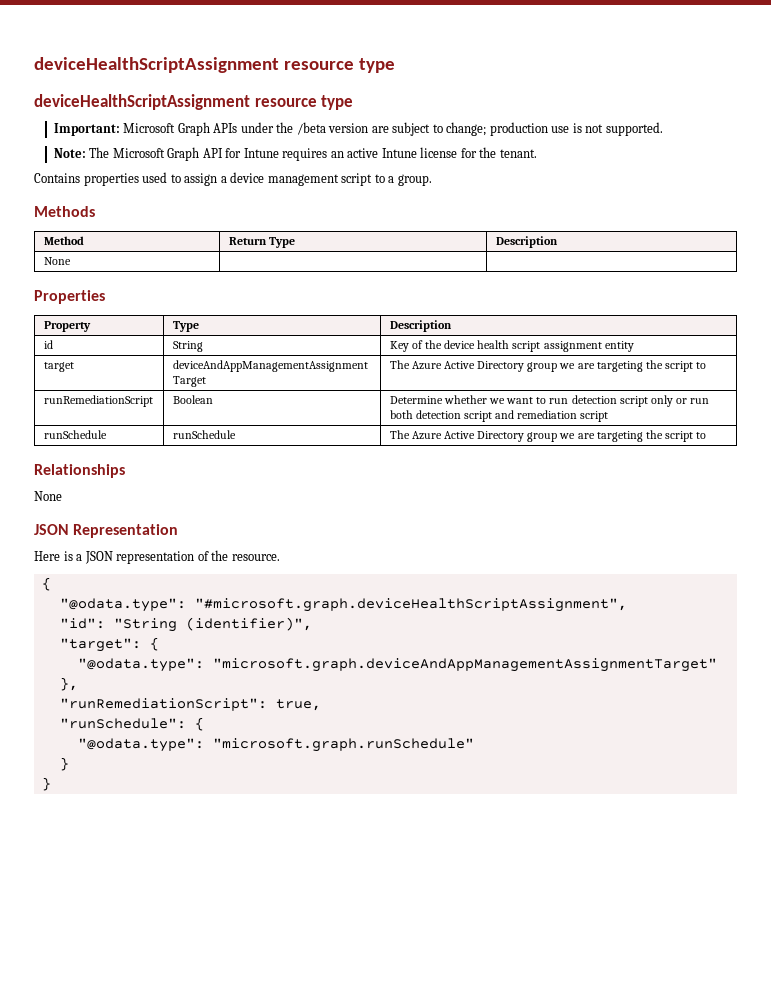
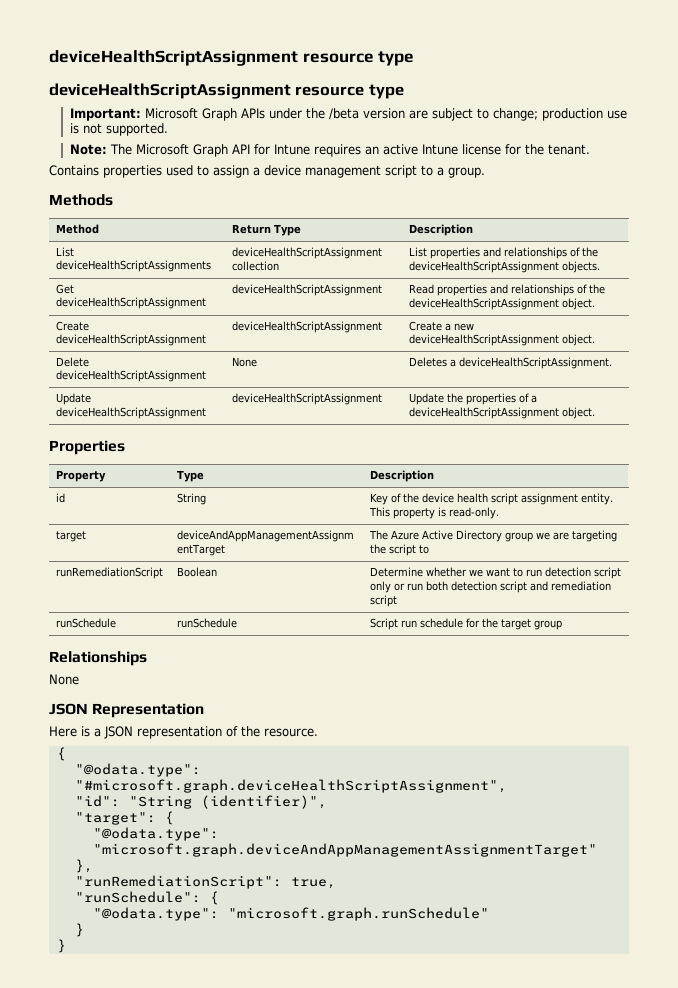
- None | |
+ List deviceHealthScriptAssignments | deviceHealthScriptAssignment collection | List properties and relationships of the deviceHealthScriptAssignment objects.
+ Get deviceHealthScriptAssignment | deviceHealthScriptAssignment | Read properties and relationships of the deviceHealthScriptAssignment object.
+ Create deviceHealthScriptAssignment | deviceHealthScriptAssignment | Create a new deviceHealthScriptAssignment object.
+ Delete deviceHealthScriptAssignment | None | Deletes a deviceHealthScriptAssignment.
+ Update deviceHealthScriptAssignment | deviceHealthScriptAssignment | Update the properties of a deviceHealthScriptAssignment object.
- id | String | Key of the device health script assignment entity
+ id | String | Key of the device health script assignment entity. This property is read-only.
- runSchedule | runSchedule | The Azure Active Directory group we are targeting the script to
+ runSchedule | runSchedule | Script run schedule for the target group

